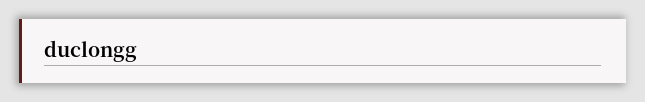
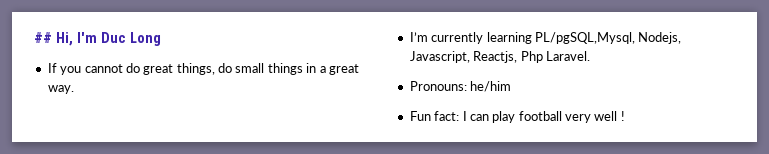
- duclongg
+ ## Hi, I'm Duc Long
+ If you cannot do great things, do small things in a great way.
+ I’m currently learning PL/pgSQL,Mysql, Nodejs, Javascript, Reactjs, Php Laravel.
+ Pronouns: he/him
+ Fun fact: I can play football very well !

